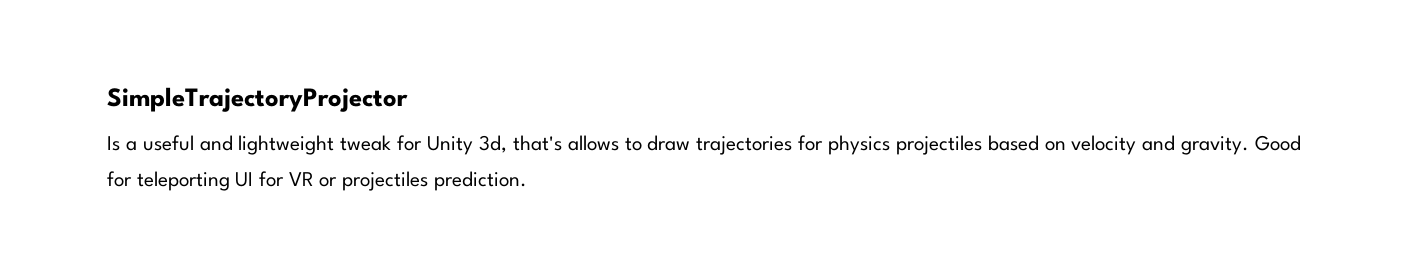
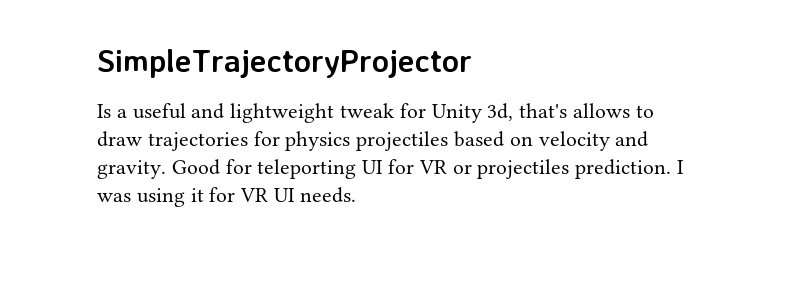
+ I was using it for VR UI needs.

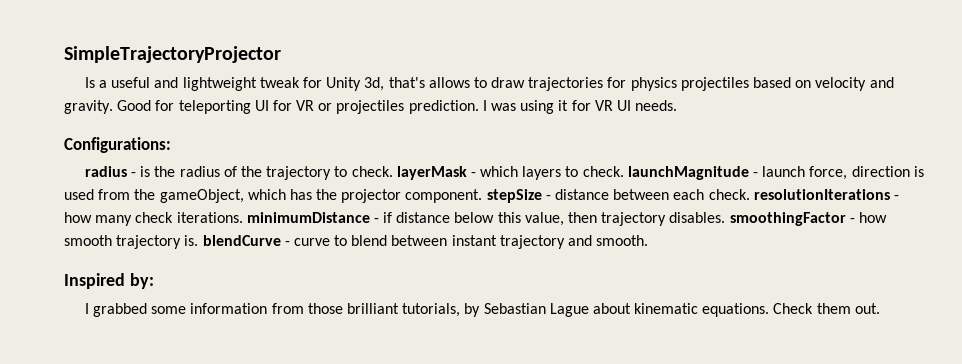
+ Configurations:
+ radius - is the radius of the trajectory to check. layerMask - which layers to check. launchMagnitude - launch force, direction is used from the gameObject, which has the projector component. stepSize - distance between each check. resolutionIterations - how many check iterations. minimumDistance - if distance below this value, then trajectory disables. smoothingFactor - how smooth trajectory is. blendCurve - curve to blend between instant trajectory and smooth.
+ Inspired by:
+ I grabbed some information from those brilliant tutorials, by Sebastian Lague about kinematic equations. Check them out.

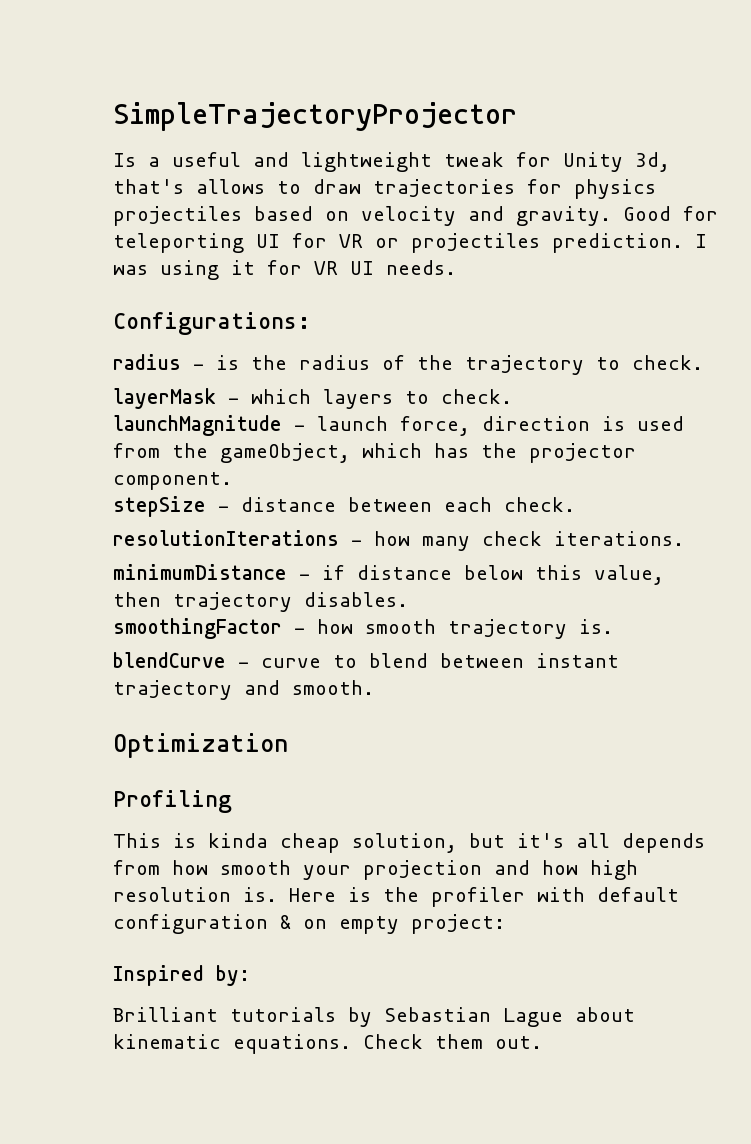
- radius - is the radius of the trajectory to check. layerMask - which layers to check. launchMagnitude - launch force, direction is used from the gameObject, which has the projector component. stepSize - distance between each check. resolutionIterations - how many check iterations. minimumDistance - if distance below this value, then trajectory disables. smoothingFactor - how smooth trajectory is. blendCurve - curve to blend between instant trajectory and smooth.
+ radius - is the radius of the trajectory to check.
+ layerMask - which layers to check.
+ launchMagnitude - launch force, direction is used from the gameObject, which has the projector component.
+ stepSize - distance between each check.
+ resolutionIterations - how many check iterations.
+ minimumDistance - if distance below this value, then trajectory disables.
+ smoothingFactor - how smooth trajectory is.
+ blendCurve - curve to blend between instant trajectory and smooth.
+ Optimization
+ Profiling
+ This is kinda cheap solution, but it's all depends from how smooth your projection and how high resolution is. Here is the profiler with default configuration & on empty project:
  Inspired by:
- I grabbed some information from those brilliant tutorials, by Sebastian Lague about kinematic equations.
+ Brilliant tutorials by Sebastian Lague about kinematic equations.

